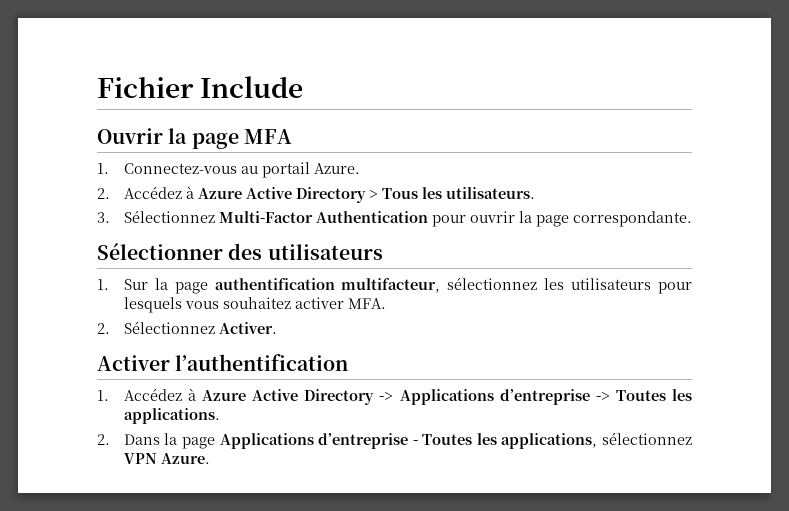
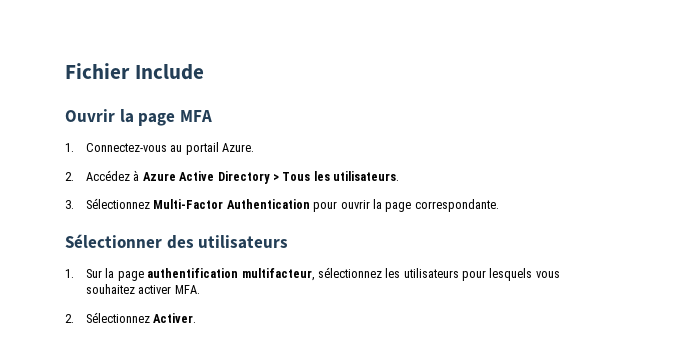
- Activer l’authentification
- 1. Accédez à Azure Active Directory -> Applications d’entreprise -> Toutes les applications.
- 2. Dans la page Applications d’entreprise - Toutes les applications, sélectionnez VPN Azure.

